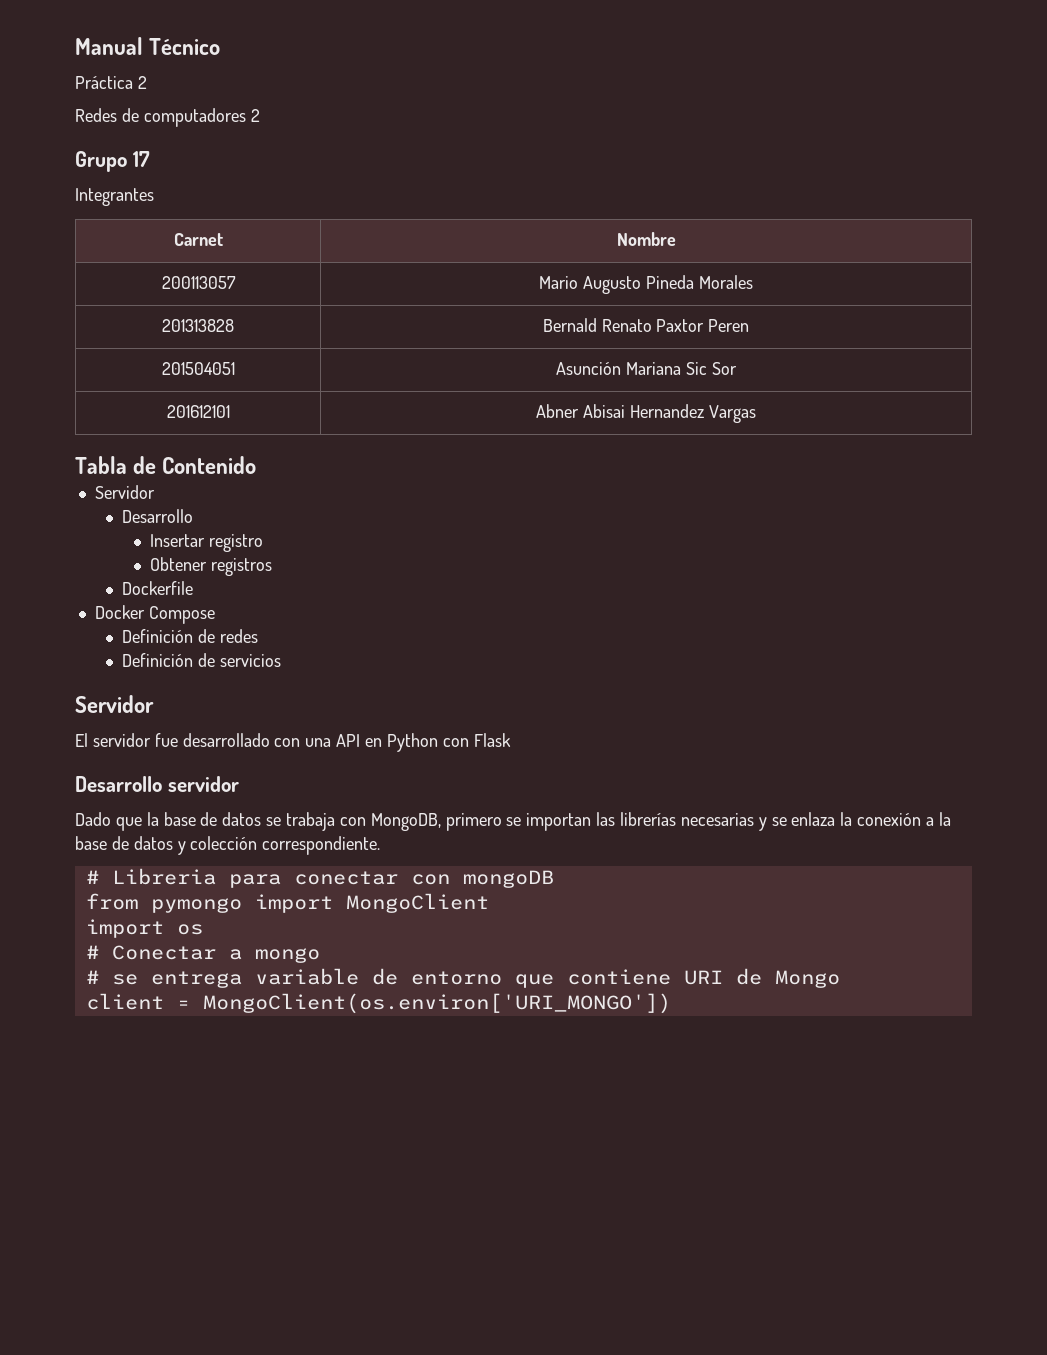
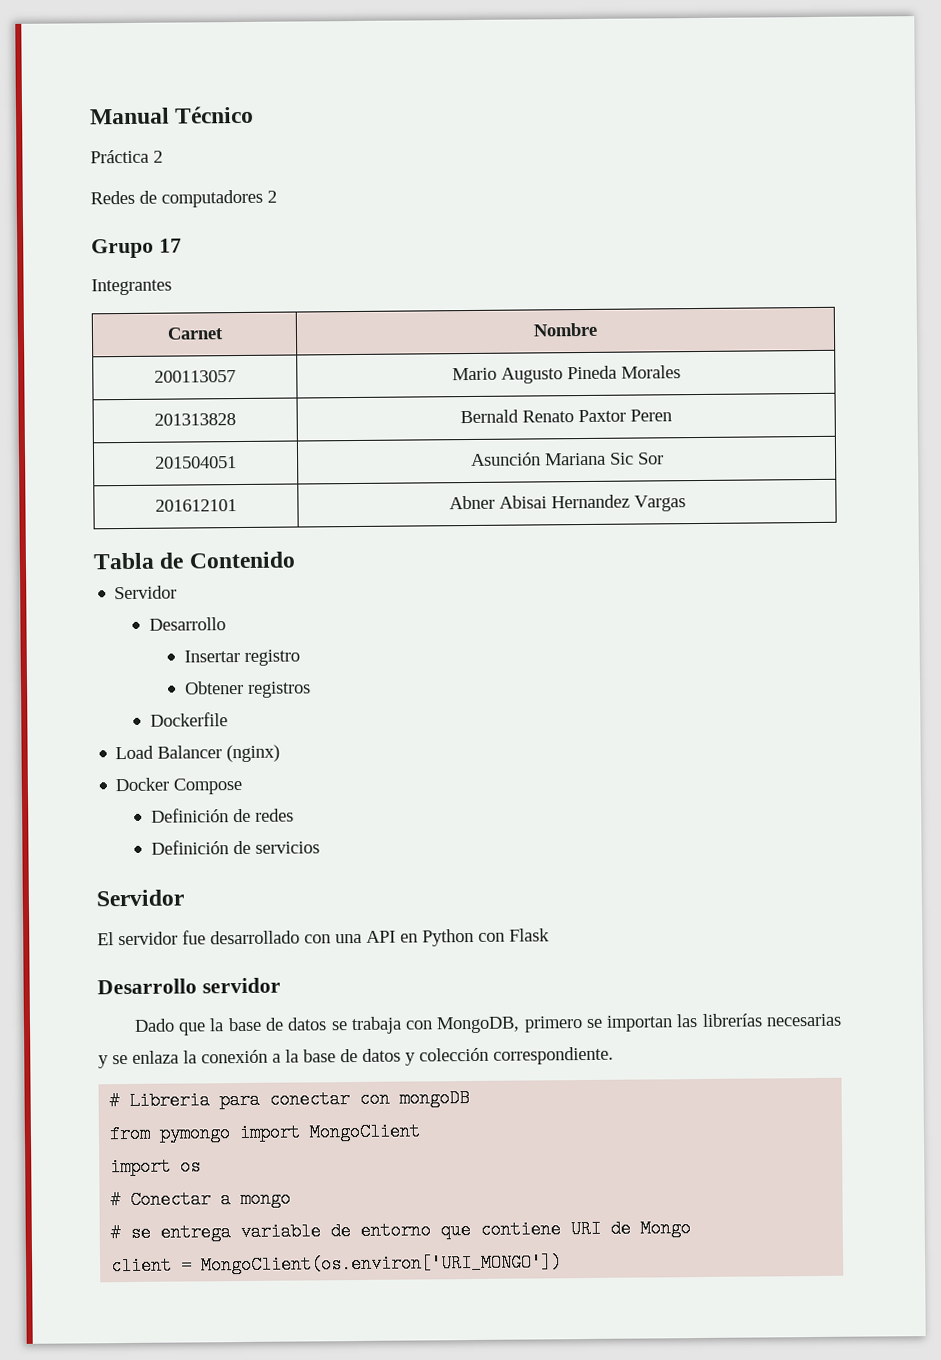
+ Load Balancer (nginx)

